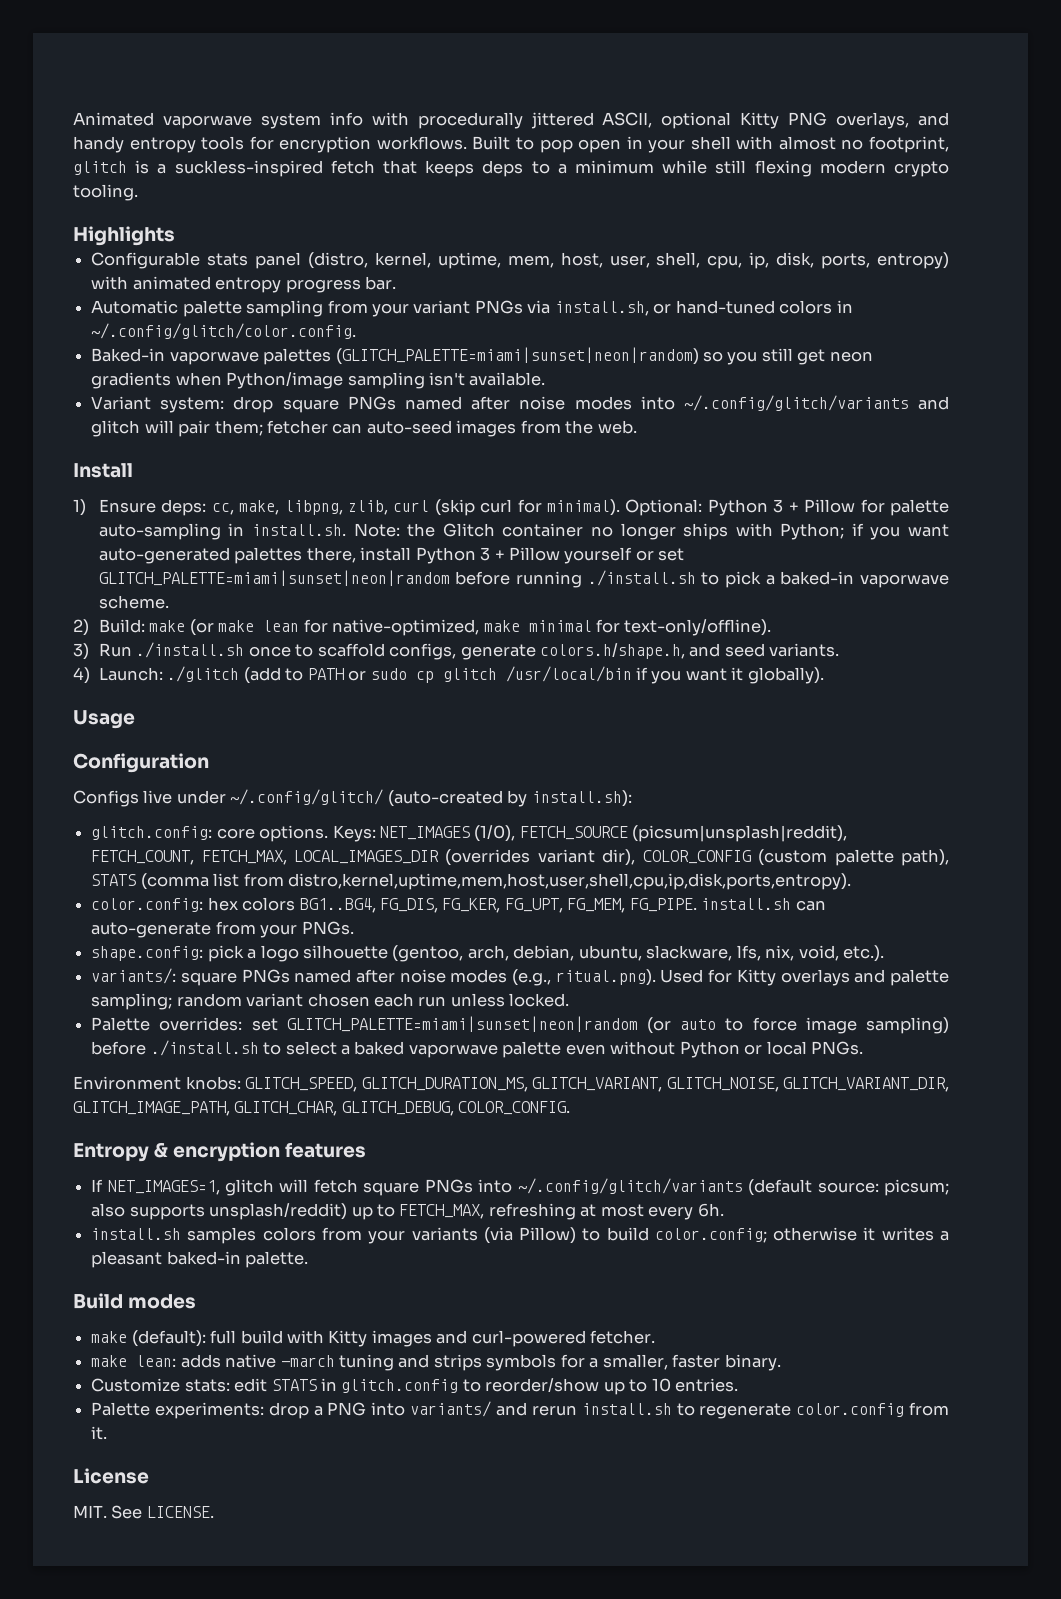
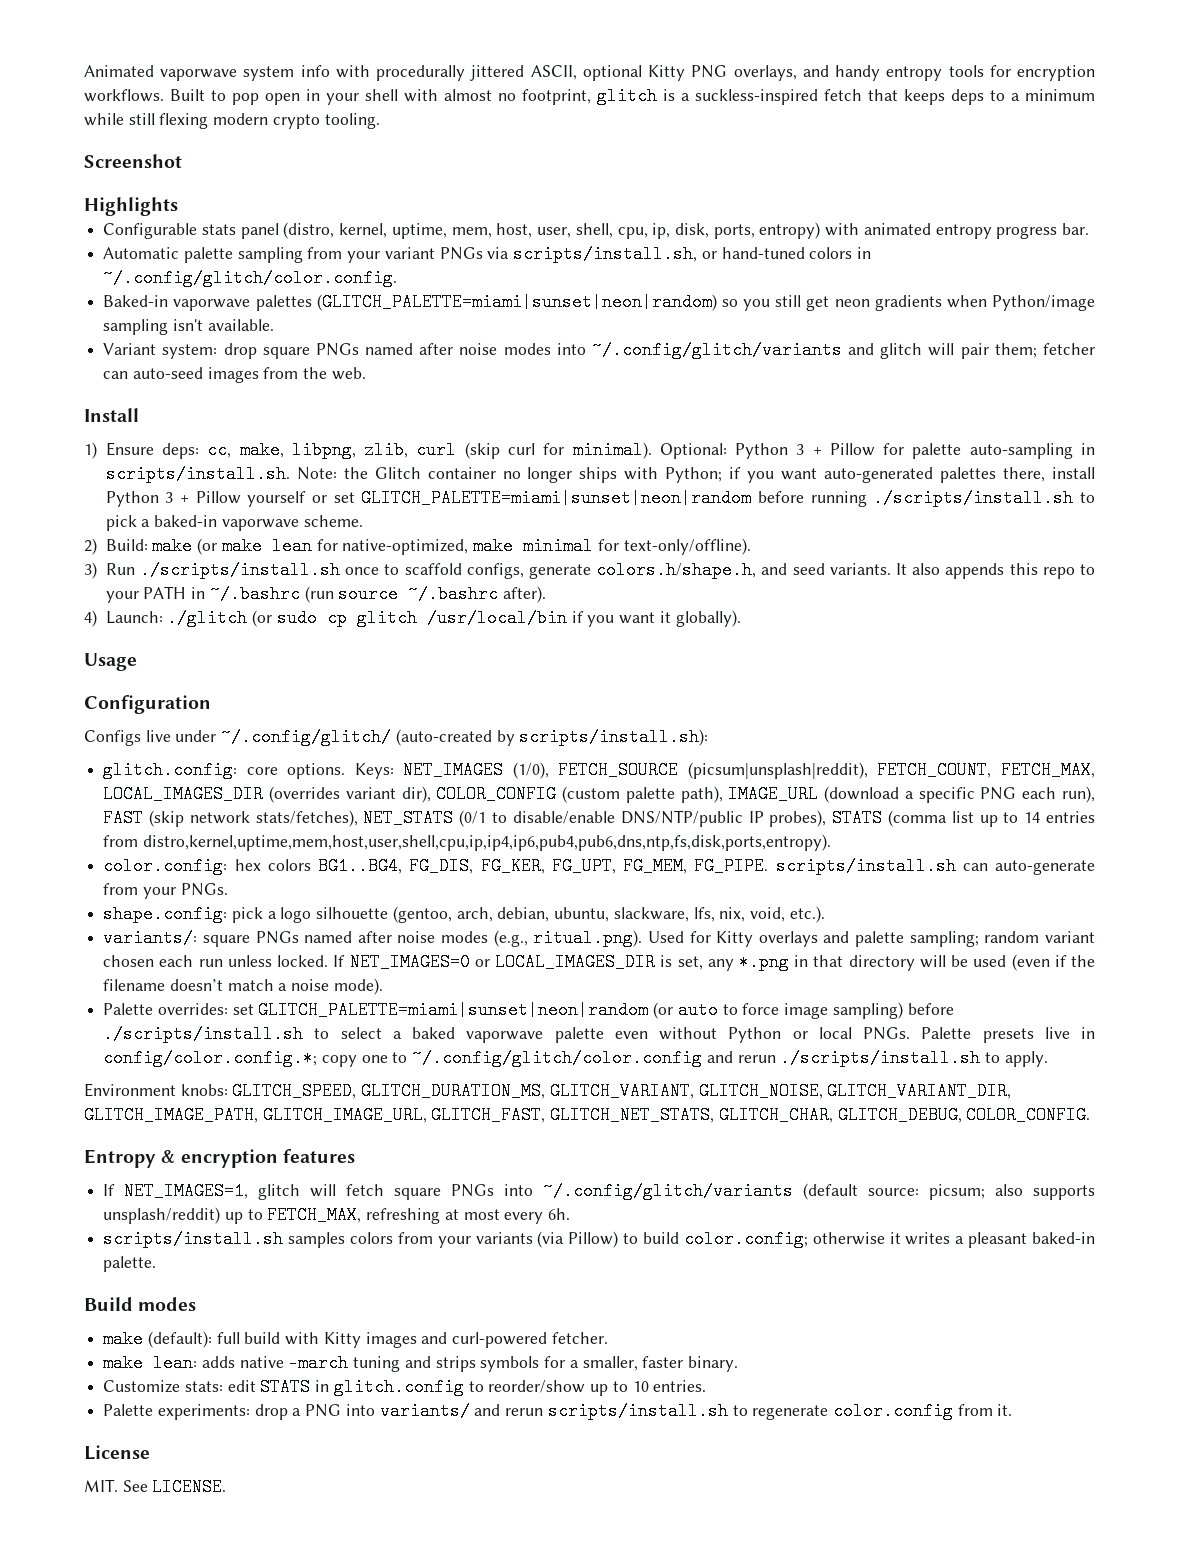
+ Screenshot
- Automatic palette sampling from your variant PNGs via install.sh, or hand-tuned colors in ~/.config/glitch/color.config.
+ Automatic palette sampling from your variant PNGs via scripts/install.sh, or hand-tuned colors in ~/.config/glitch/color.config.
- Optional: Python 3 + Pillow for palette auto-sampling in install.sh. Note: the Glitch container no longer ships with Python; if you want auto-generated palettes there, install Python 3 + Pillow yourself or set GLITCH_PALETTE=miami|sunset|neon|random before running ./install.sh to pick a baked-in vaporwave scheme.
+ Optional: Python 3 + Pillow for palette auto-sampling in scripts/install.sh. Note: the Glitch container no longer ships with Python; if you want auto-generated palettes there, install Python 3 + Pillow yourself or set GLITCH_PALETTE=miami|sunset|neon|random before running ./scripts/install.sh to pick a baked-in vaporwave scheme.
- 3) Run ./install.sh once to scaffold configs, generate colors.h/shape.h, and seed variants.
+ 3) Run ./scripts/install.sh once to scaffold configs, generate colors.h/shape.h, and seed variants. It also appends this repo to your PATH in ~/.bashrc (run source ~/.bashrc after).
- 4) Launch: ./glitch (add to PATH or sudo cp glitch /usr/local/bin if you want it globally).
+ 4) Launch: ./glitch (or sudo cp glitch /usr/local/bin if you want it globally).
- Configs live under ~/.config/glitch/ (auto-created by install.sh):
+ Configs live under ~/.config/glitch/ (auto-created by scripts/install.sh):
- Keys: NET_IMAGES (1/0), FETCH_SOURCE (picsum|unsplash|reddit), FETCH_COUNT, FETCH_MAX, LOCAL_IMAGES_DIR (overrides variant dir), COLOR_CONFIG (custom palette path), STATS (comma list from distro,kernel,uptime,mem,host,user,shell,cpu,ip,disk,ports,entropy).
+ Keys: NET_IMAGES (1/0), FETCH_SOURCE (picsum|unsplash|reddit), FETCH_COUNT, FETCH_MAX, LOCAL_IMAGES_DIR (overrides variant dir), COLOR_CONFIG (custom palette path), IMAGE_URL (download a specific PNG each run), FAST (skip network stats/fetches), NET_STATS (0/1 to disable/enable DNS/NTP/public IP probes), STATS (comma list up to 14 entries from distro,kernel,uptime,mem,host,user,shell,cpu,ip,ip4,ip6,pub4,pub6,dns,ntp,fs,disk,ports,entropy).
- color.config: hex colors BG1..BG4, FG_DIS, FG_KER, FG_UPT, FG_MEM, FG_PIPE. install.sh can auto-generate from your PNGs.
+ color.config: hex colors BG1..BG4, FG_DIS, FG_KER, FG_UPT, FG_MEM, FG_PIPE. scripts/install.sh can auto-generate from your PNGs.
+ If NET_IMAGES=0 or LOCAL_IMAGES_DIR is set, any *.png in that directory will be used (even if the filename doesn’t match a noise mode).
- Palette overrides: set GLITCH_PALETTE=miami|sunset|neon|random (or auto to force image sampling) before ./install.sh to select a baked vaporwave palette even without Python or local PNGs.
+ Palette overrides: set GLITCH_PALETTE=miami|sunset|neon|random (or auto to force image sampling) before ./scripts/install.sh to select a baked vaporwave palette even without Python or local PNGs. Palette presets live in config/color.config.*; copy one to ~/.config/glitch/color.config and rerun ./scripts/install.sh to apply.
- Environment knobs: GLITCH_SPEED, GLITCH_DURATION_MS, GLITCH_VARIANT, GLITCH_NOISE, GLITCH_VARIANT_DIR, GLITCH_IMAGE_PATH, GLITCH_CHAR, GLITCH_DEBUG, COLOR_CONFIG.
+ Environment knobs: GLITCH_SPEED, GLITCH_DURATION_MS, GLITCH_VARIANT, GLITCH_NOISE, GLITCH_VARIANT_DIR, GLITCH_IMAGE_PATH, GLITCH_IMAGE_URL, GLITCH_FAST, GLITCH_NET_STATS, GLITCH_CHAR, GLITCH_DEBUG, COLOR_CONFIG.
- install.sh samples colors from your variants (via Pillow) to build color.config; otherwise it writes a pleasant baked-in palette.
+ scripts/install.sh samples colors from your variants (via Pillow) to build color.config; otherwise it writes a pleasant baked-in palette.
- Palette experiments: drop a PNG into variants/ and rerun install.sh to regenerate color.config from it.
+ Palette experiments: drop a PNG into variants/ and rerun scripts/install.sh to regenerate color.config from it.

